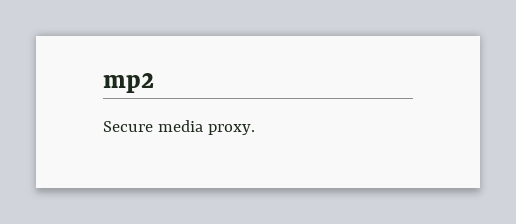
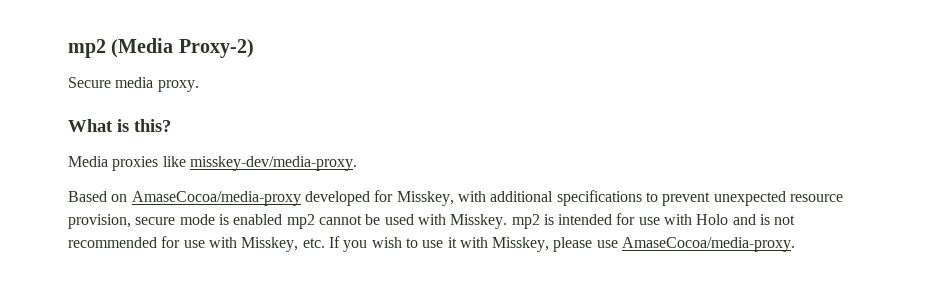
- mp2
+ mp2 (Media Proxy-2)
+ What is this?
+ Media proxies like misskey-dev/media-proxy.
+ Based on AmaseCocoa/media-proxy developed for Misskey, with additional specifications to prevent unexpected resource provision, secure mode is enabled mp2 cannot be used with Misskey. mp2 is intended for use with Holo and is not recommended for use with Misskey, etc. If you wish to use it with Misskey, please use AmaseCocoa/media-proxy.

